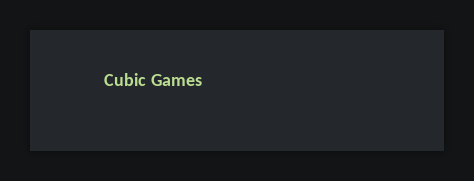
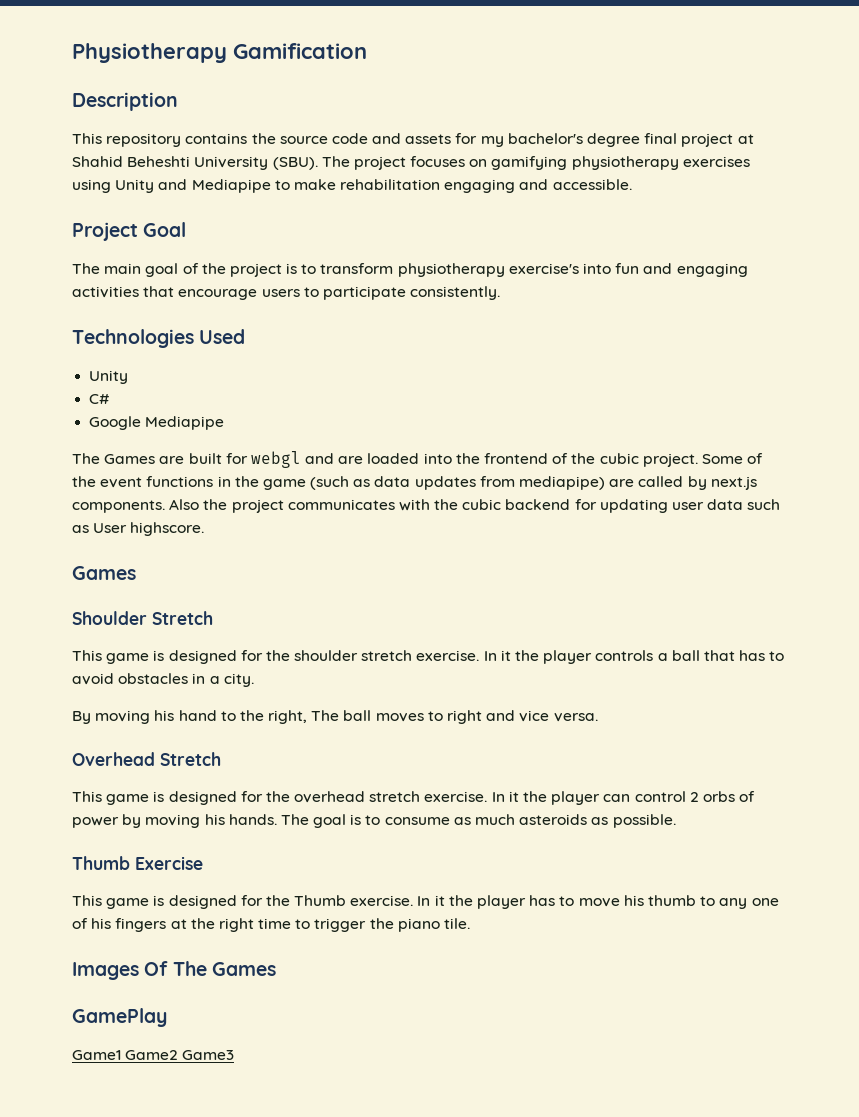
- Cubic Games
+ Physiotherapy Gamification
+ Description
+ This repository contains the source code and assets for my bachelor's degree final project at Shahid Beheshti University (SBU). The project focuses on gamifying physiotherapy exercises using Unity and Mediapipe to make rehabilitation engaging and accessible.
+ Project Goal
+ The main goal of the project is to transform physiotherapy exercise's into fun and engaging activities that encourage users to participate consistently.
+ Technologies Used
+ Unity
+ C#
+ Google Mediapipe
+ The Games are built for webgl and are loaded into the frontend of the cubic project. Some of the event functions in the game (such as data updates from mediapipe) are called by next.js components. Also the project communicates with the cubic backend for updating user data such as User highscore.
+ Games
+ Shoulder Stretch
+ This game is designed for the shoulder stretch exercise. In it the player controls a ball that has to avoid obstacles in a city.
+ By moving his hand to the right, The ball moves to right and vice versa.
+ Overhead Stretch
+ This game is designed for the overhead stretch exercise. In it the player can control 2 orbs of power by moving his hands. The goal is to consume as much asteroids as possible.
+ Thumb Exercise
+ This game is designed for the Thumb exercise. In it the player has to move his thumb to any one of his fingers at the right time to trigger the piano tile.
+ Images Of The Games
+ GamePlay
+ Game1 Game2 Game3

